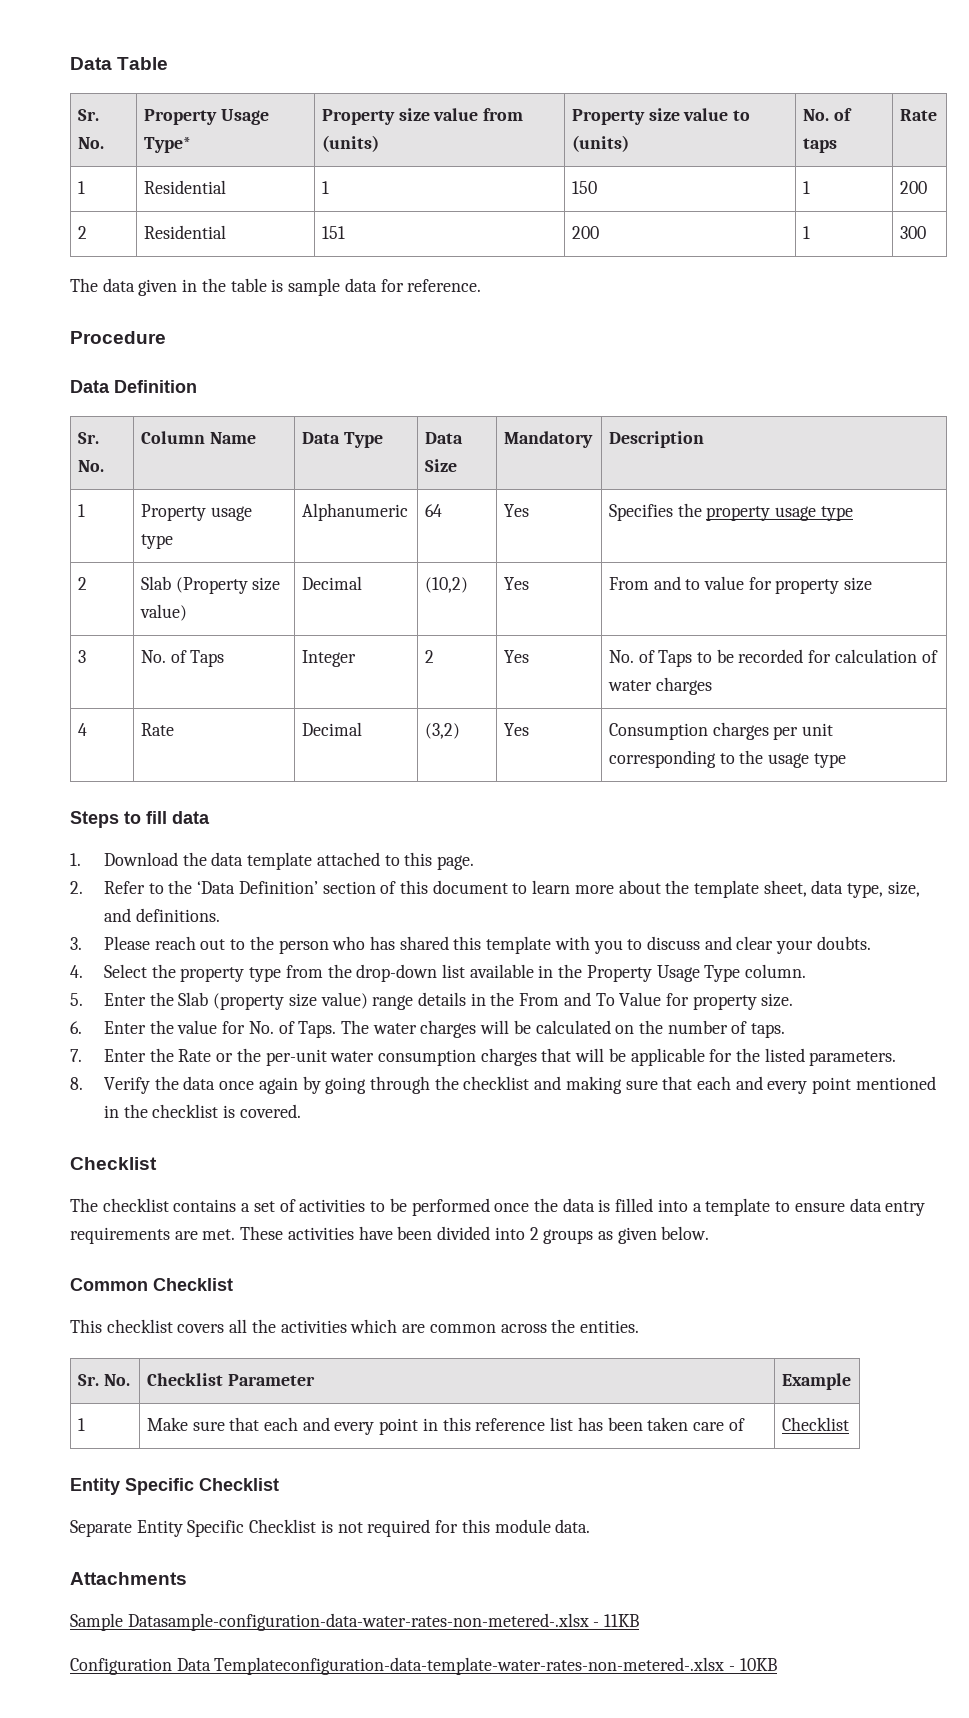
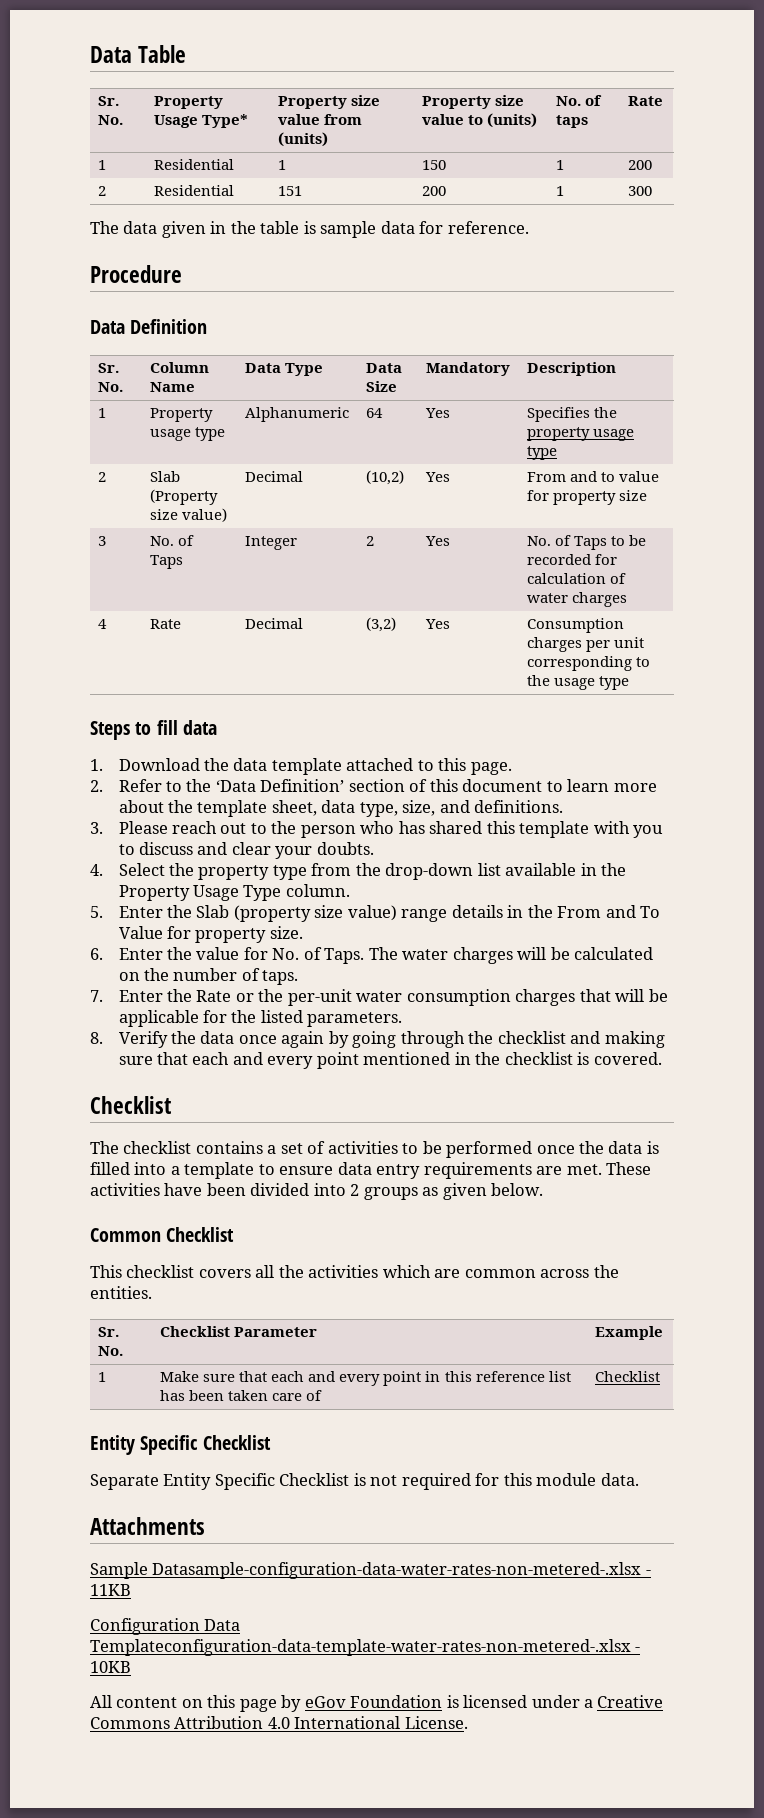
+ All content on this page by eGov Foundation is licensed under a Creative Commons Attribution 4.0 International License.

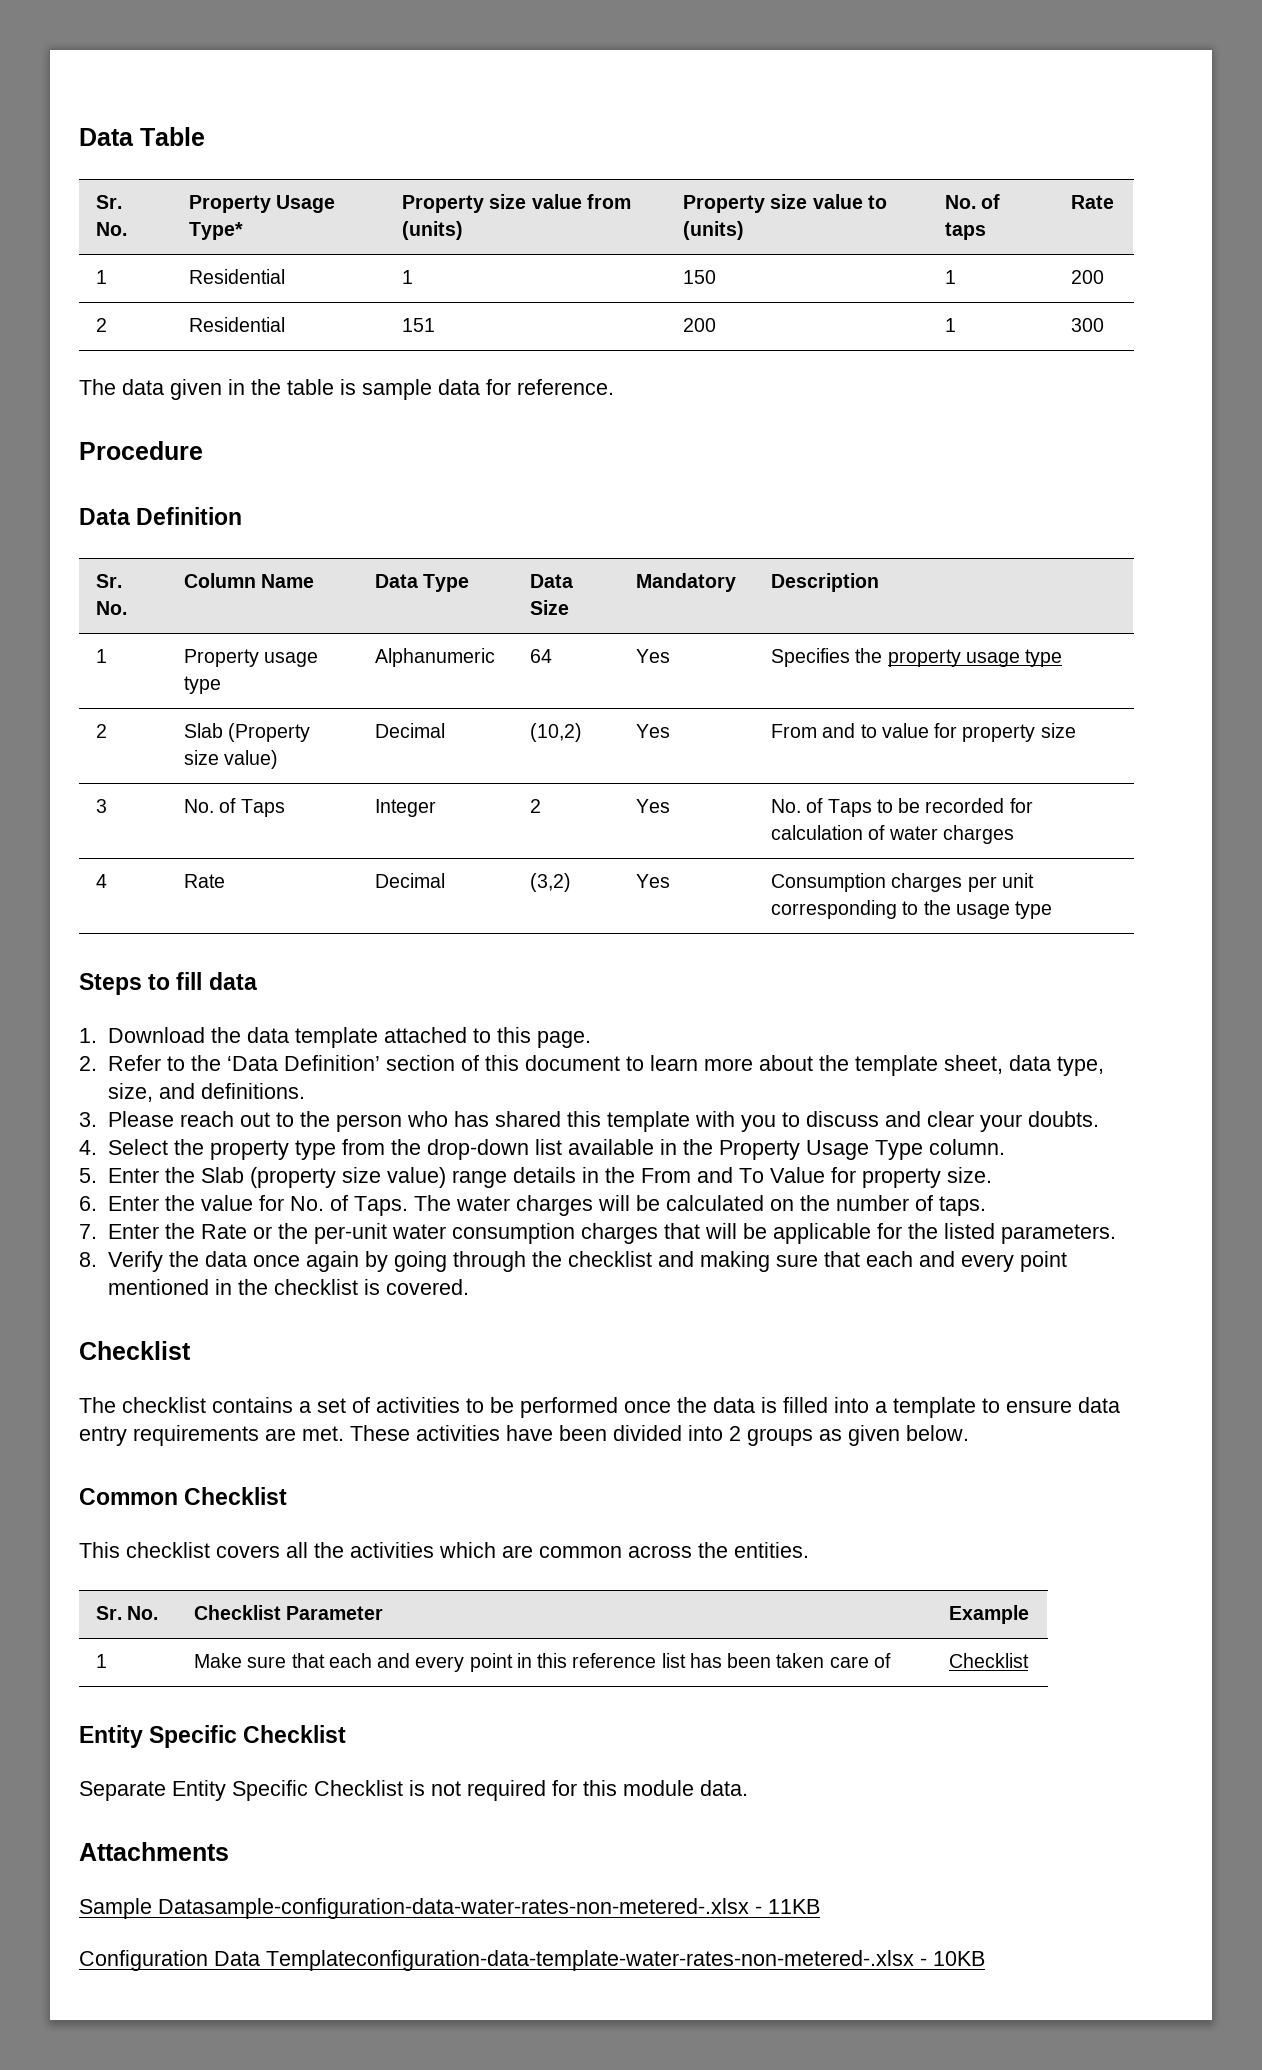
- All content on this page by eGov Foundation is licensed under a Creative Commons Attribution 4.0 International License.

